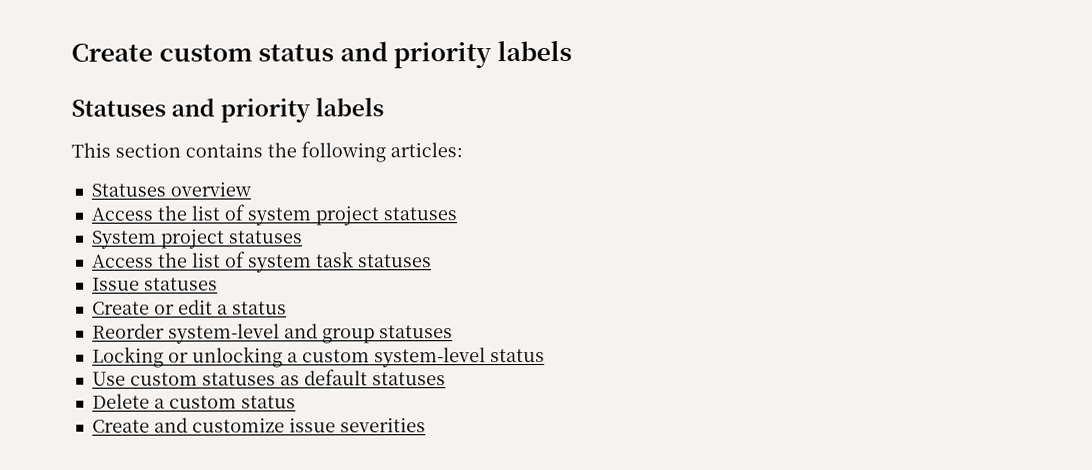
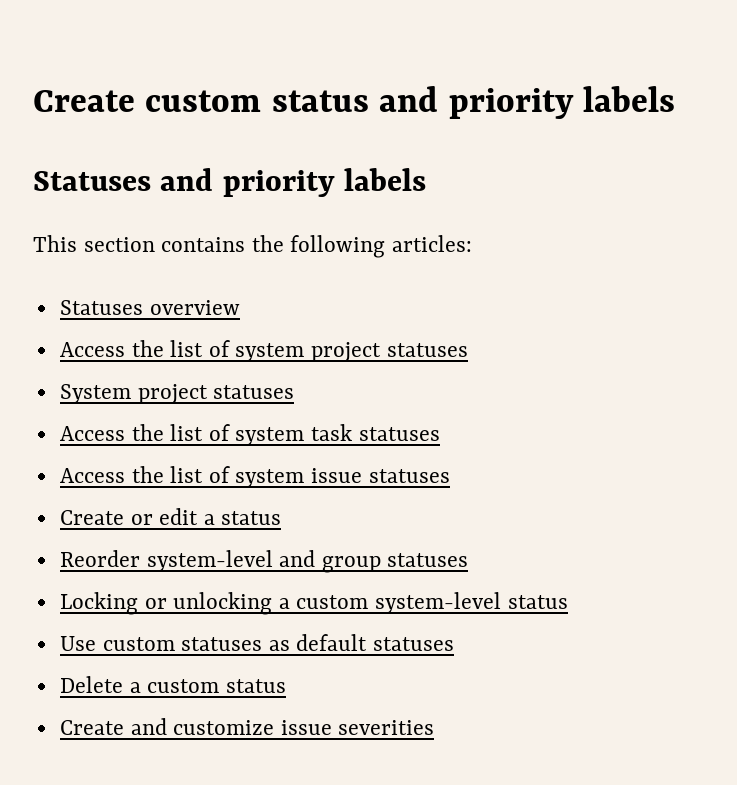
- Issue statuses
+ Access the list of system issue statuses

